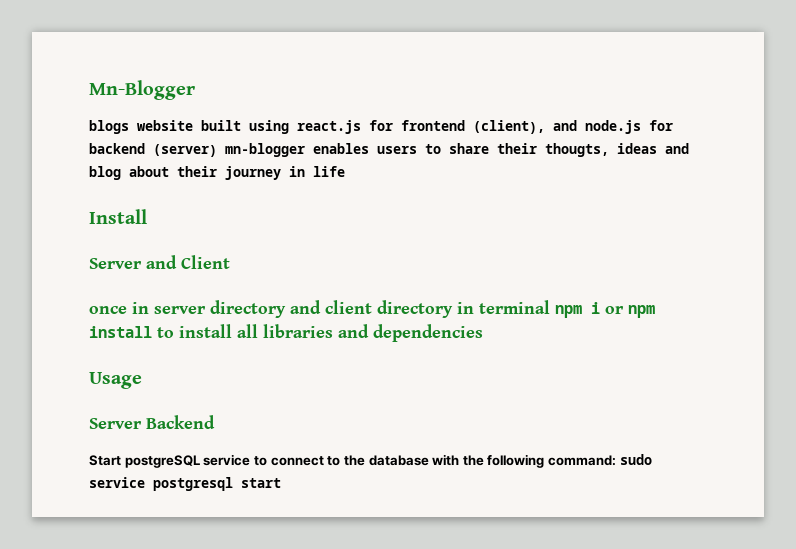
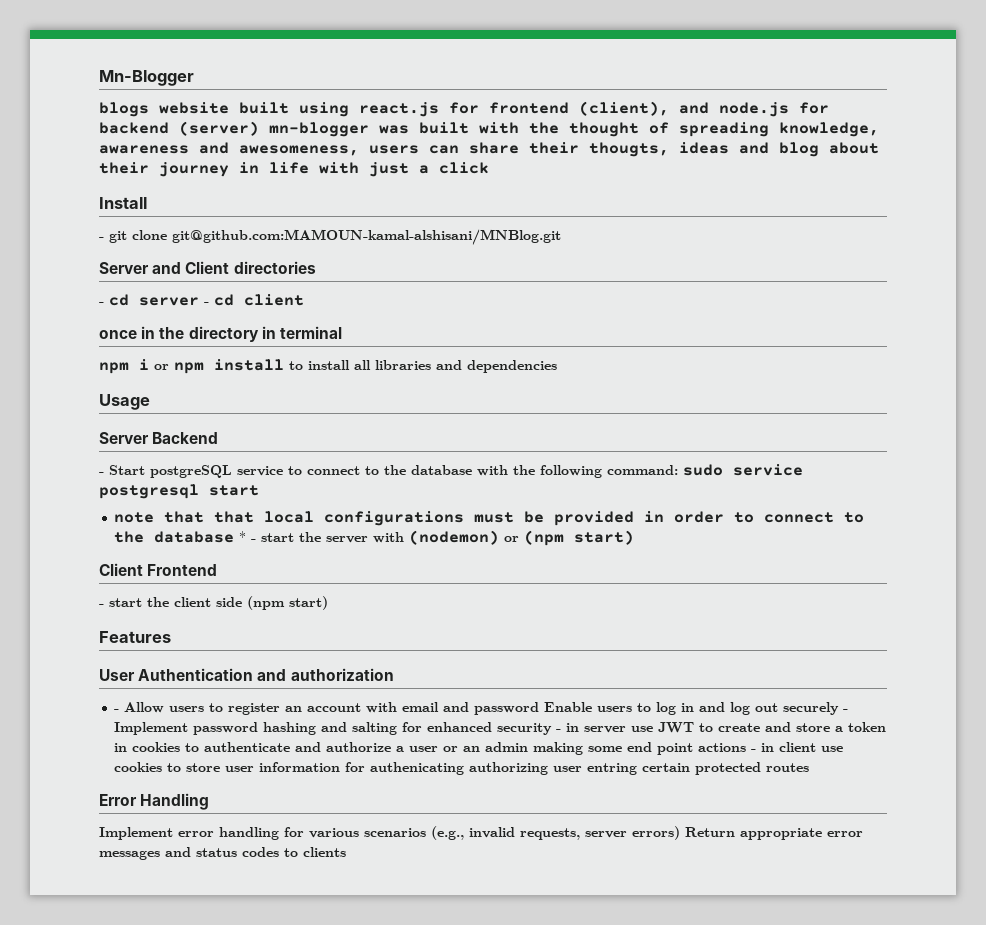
- blogs website built using react.js for frontend (client), and node.js for backend (server) mn-blogger enables users to share their thougts, ideas and blog about their journey in life
+ blogs website built using react.js for frontend (client), and node.js for backend (server) mn-blogger was built with the thought of spreading knowledge, awareness and awesomeness, users can share their thougts, ideas and blog about their journey in life with just a click
  Install
- Server and Client
- once in server directory and client directory in terminal npm i or npm install to install all libraries and dependencies
+ - git clone git@github.com:MAMOUN-kamal-alshisani/MNBlog.git
+ Server and Client directories
+ - cd server - cd client
+ once in the directory in terminal
+ npm i or npm install to install all libraries and dependencies
- Start postgreSQL service to connect to the database with the following command: sudo service postgresql start
+ - Start postgreSQL service to connect to the database with the following command: sudo service postgresql start
+ note that that local configurations must be provided in order to connect to the database * - start the server with (nodemon) or (npm start)
+ Client Frontend
+ - start the client side (npm start)
+ Features
+ User Authentication and authorization
+ - Allow users to register an account with email and password Enable users to log in and log out securely - Implement password hashing and salting for enhanced security - in server use JWT to create and store a token in cookies to authenticate and authorize a user or an admin making some end point actions - in client use cookies to store user information for authenicating authorizing user entring certain protected routes
+ Error Handling
+ Implement error handling for various scenarios (e.g., invalid requests, server errors) Return appropriate error messages and status codes to clients

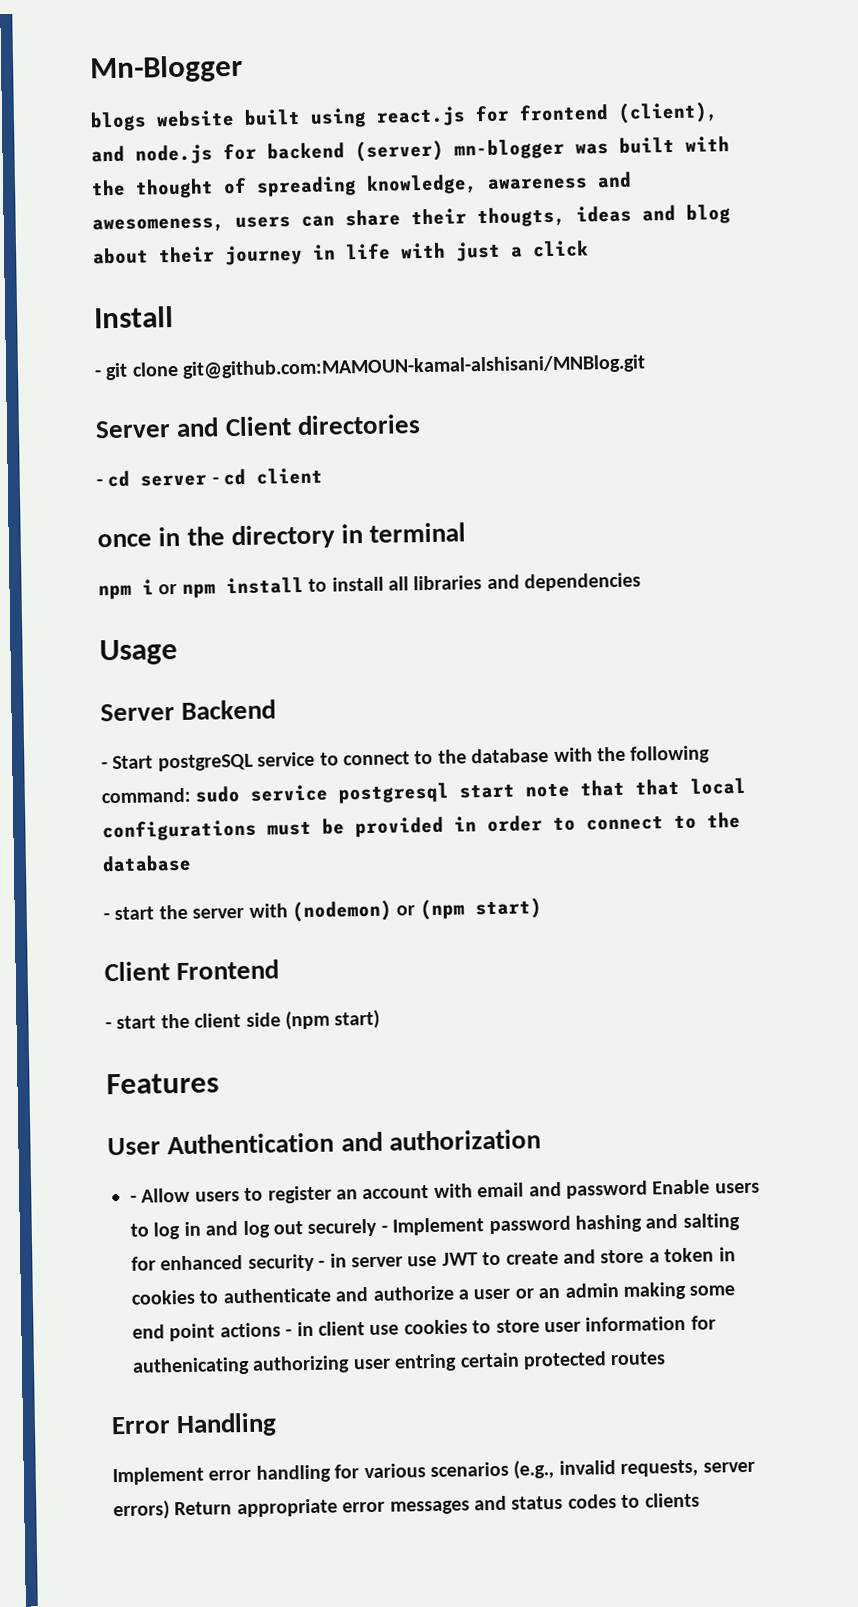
- - Start postgreSQL service to connect to the database with the following command: sudo service postgresql start
- note that that local configurations must be provided in order to connect to the database * - start the server with (nodemon) or (npm start)
+ - Start postgreSQL service to connect to the database with the following command: sudo service postgresql start note that that local configurations must be provided in order to connect to the database
+ - start the server with (nodemon) or (npm start)

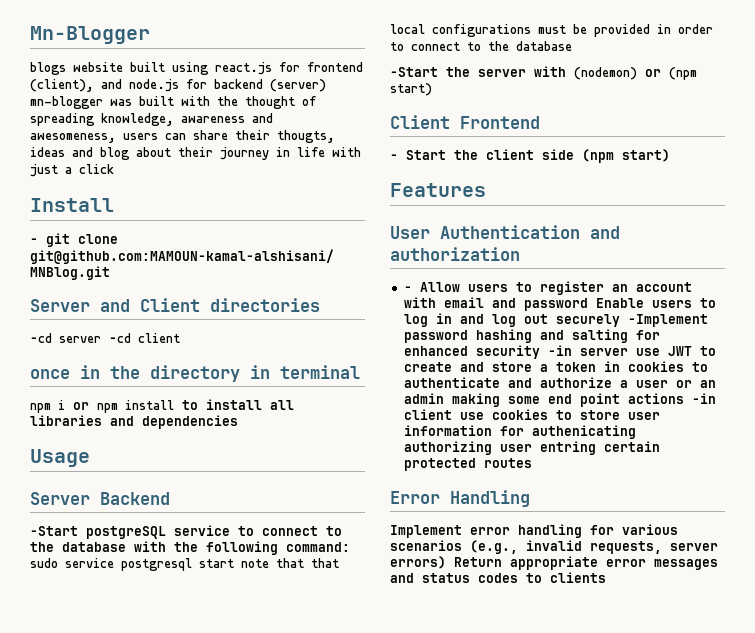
- - cd server - cd client
+ -cd server -cd client
- - Start postgreSQL service to connect to the database with the following command: sudo service postgresql start note that that local configurations must be provided in order to connect to the database
+ -Start postgreSQL service to connect to the database with the following command: sudo service postgresql start note that that local configurations must be provided in order to connect to the database
- - start the server with (nodemon) or (npm start)
+ -Start the server with (nodemon) or (npm start)
- - start the client side (npm start)
+ - Start the client side (npm start)
- - Allow users to register an account with email and password Enable users to log in and log out securely - Implement password hashing and salting for enhanced security - in server use JWT to create and store a token in cookies to authenticate and authorize a user or an admin making some end point actions - in client use cookies to store user information for authenicating authorizing user entring certain protected routes
+ - Allow users to register an account with email and password Enable users to log in and log out securely -Implement password hashing and salting for enhanced security -in server use JWT to create and store a token in cookies to authenticate and authorize a user or an admin making some end point actions -in client use cookies to store user information for authenicating authorizing user entring certain protected routes

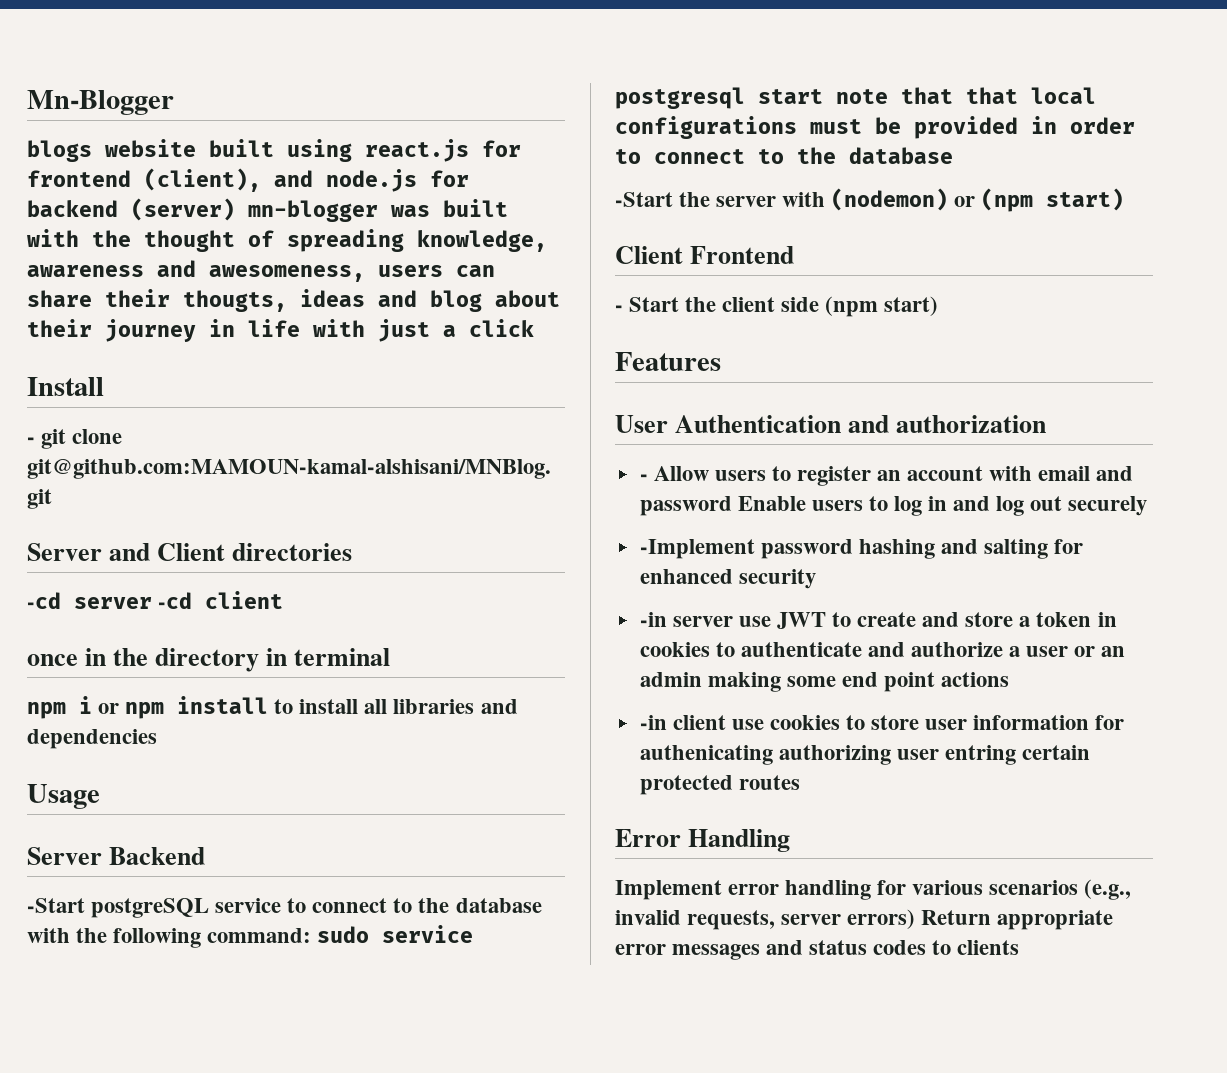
- - Allow users to register an account with email and password Enable users to log in and log out securely -Implement password hashing and salting for enhanced security -in server use JWT to create and store a token in cookies to authenticate and authorize a user or an admin making some end point actions -in client use cookies to store user information for authenicating authorizing user entring certain protected routes
+ - Allow users to register an account with email and password Enable users to log in and log out securely
+ -Implement password hashing and salting for enhanced security
+ -in server use JWT to create and store a token in cookies to authenticate and authorize a user or an admin making some end point actions
+ -in client use cookies to store user information for authenicating authorizing user entring certain protected routes

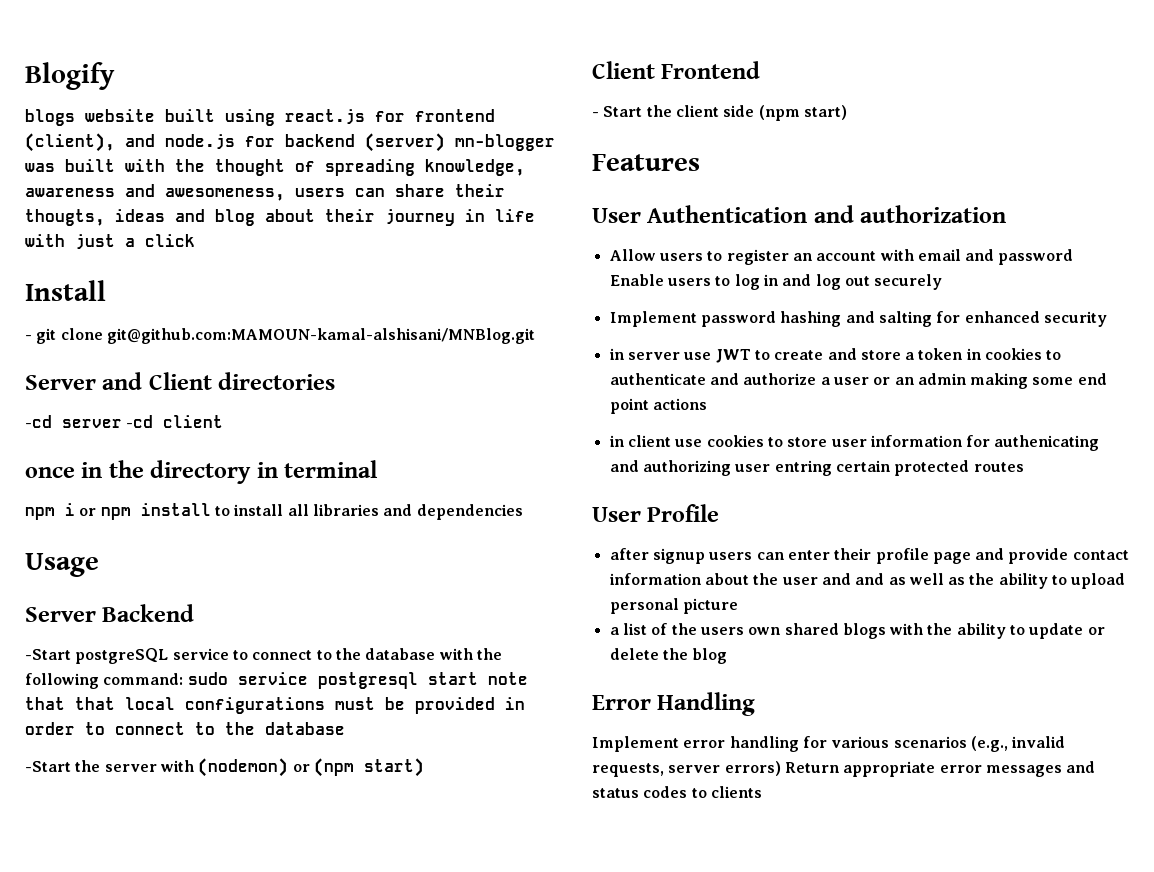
- Mn-Blogger
+ Blogify
- - Allow users to register an account with email and password Enable users to log in and log out securely
+ Allow users to register an account with email and password Enable users to log in and log out securely
- -Implement password hashing and salting for enhanced security
+ Implement password hashing and salting for enhanced security
- -in server use JWT to create and store a token in cookies to authenticate and authorize a user or an admin making some end point actions
+ in server use JWT to create and store a token in cookies to authenticate and authorize a user or an admin making some end point actions
- -in client use cookies to store user information for authenicating authorizing user entring certain protected routes
+ in client use cookies to store user information for authenicating and authorizing user entring certain protected routes
+ User Profile
+ after signup users can enter their profile page and provide contact information about the user and and as well as the ability to upload personal picture
+ a list of the users own shared blogs with the ability to update or delete the blog

